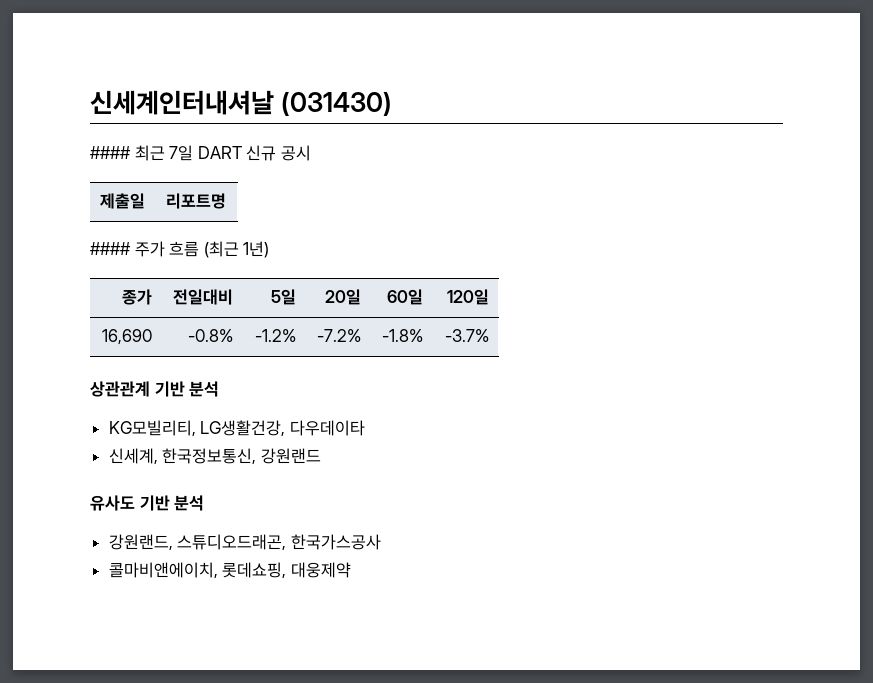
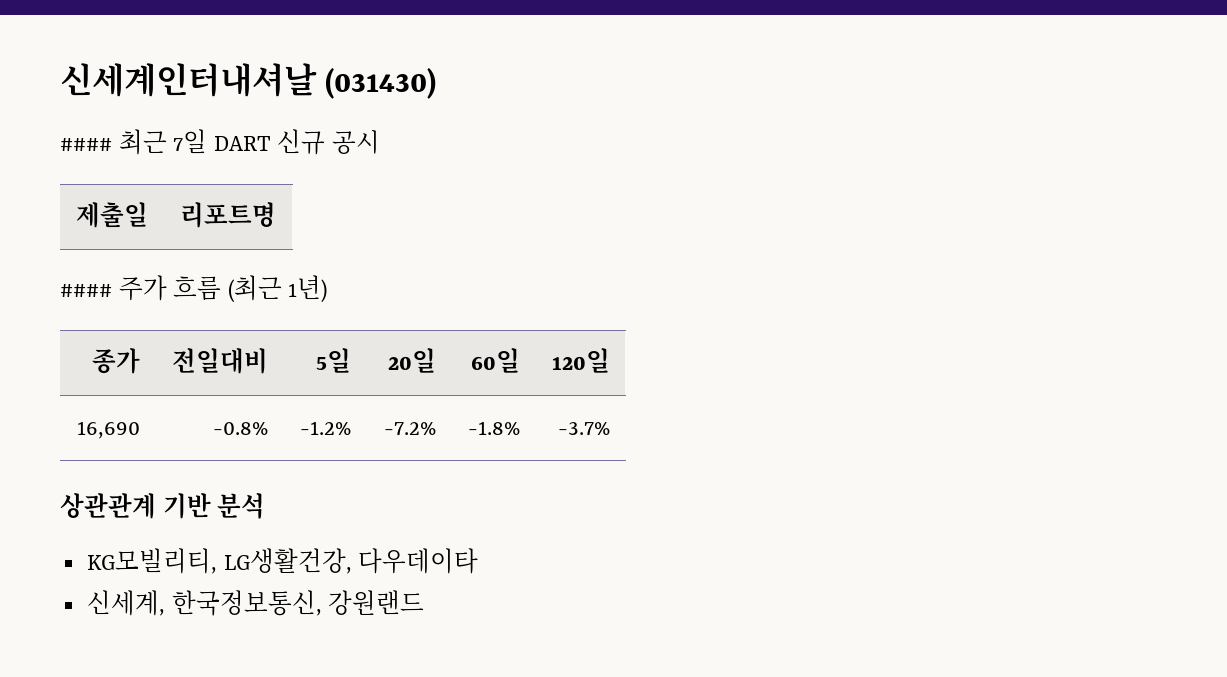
- 유사도 기반 분석
- 강원랜드, 스튜디오드래곤, 한국가스공사
- 콜마비앤에이치, 롯데쇼핑, 대웅제약

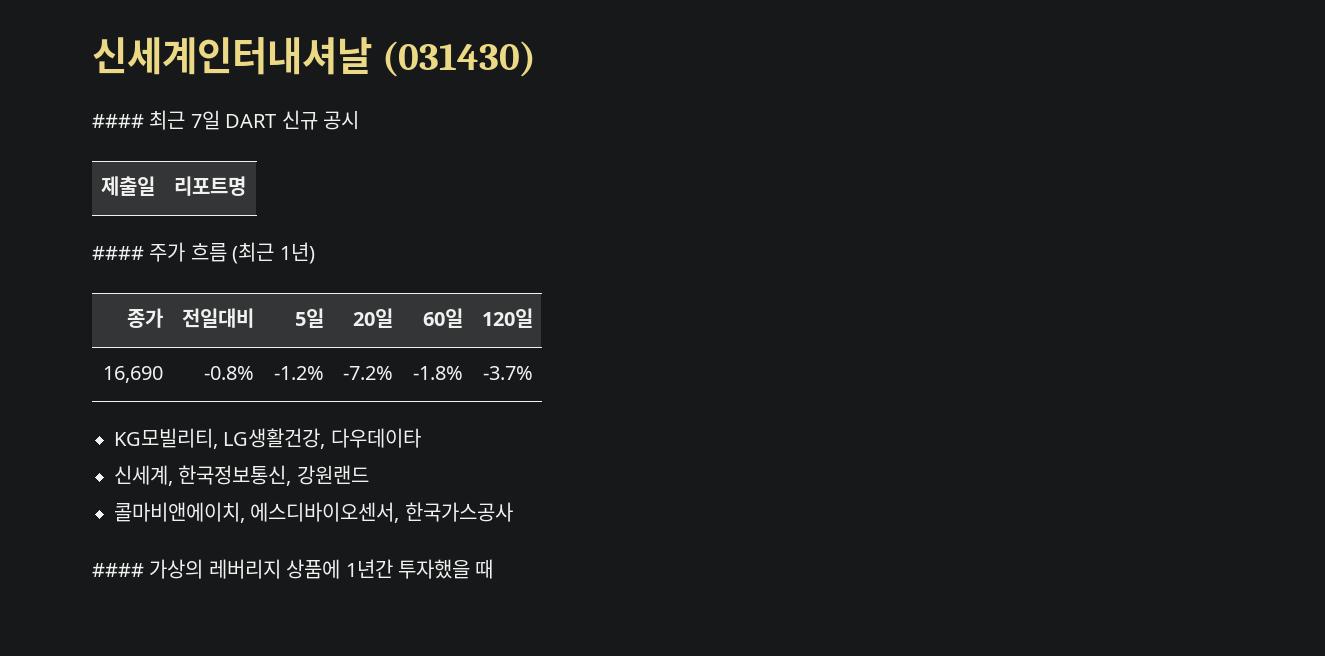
- 상관관계 기반 분석
+ 콜마비앤에이치, 에스디바이오센서, 한국가스공사
+ #### 가상의 레버리지 상품에 1년간 투자했을 때

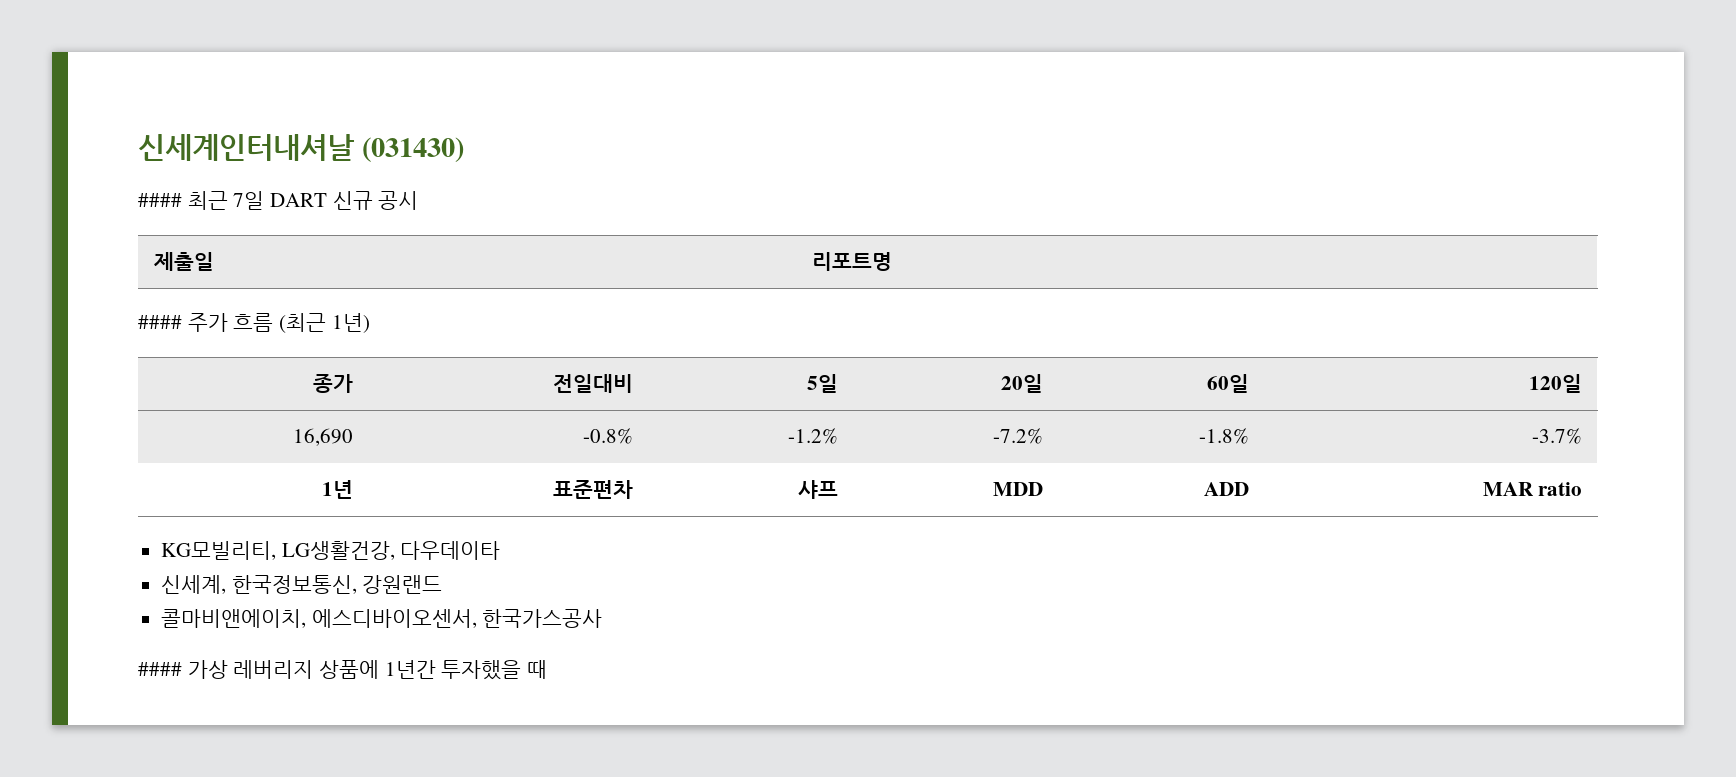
+ 1년 | 표준편차 | 샤프 | MDD | ADD | MAR ratio
- #### 가상의 레버리지 상품에 1년간 투자했을 때
+ #### 가상 레버리지 상품에 1년간 투자했을 때

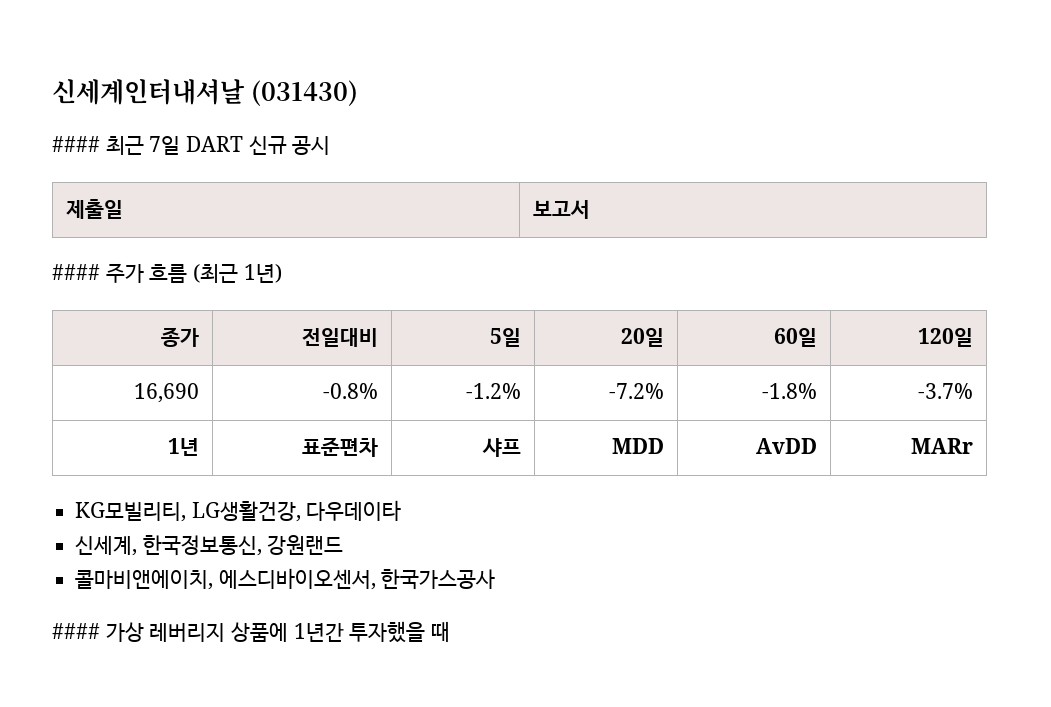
- 제출일 | 리포트명
+ 제출일 | 보고서
- 1년 | 표준편차 | 샤프 | MDD | ADD | MAR ratio
+ 1년 | 표준편차 | 샤프 | MDD | AvDD | MARr

